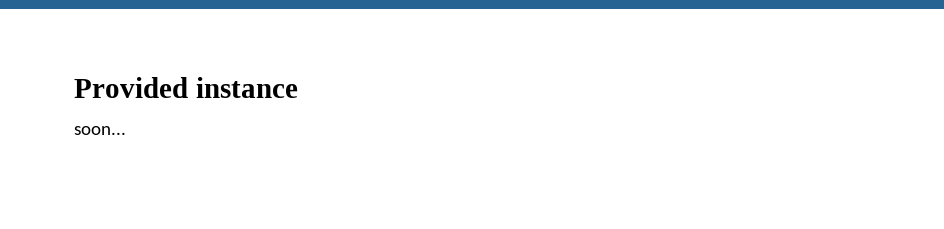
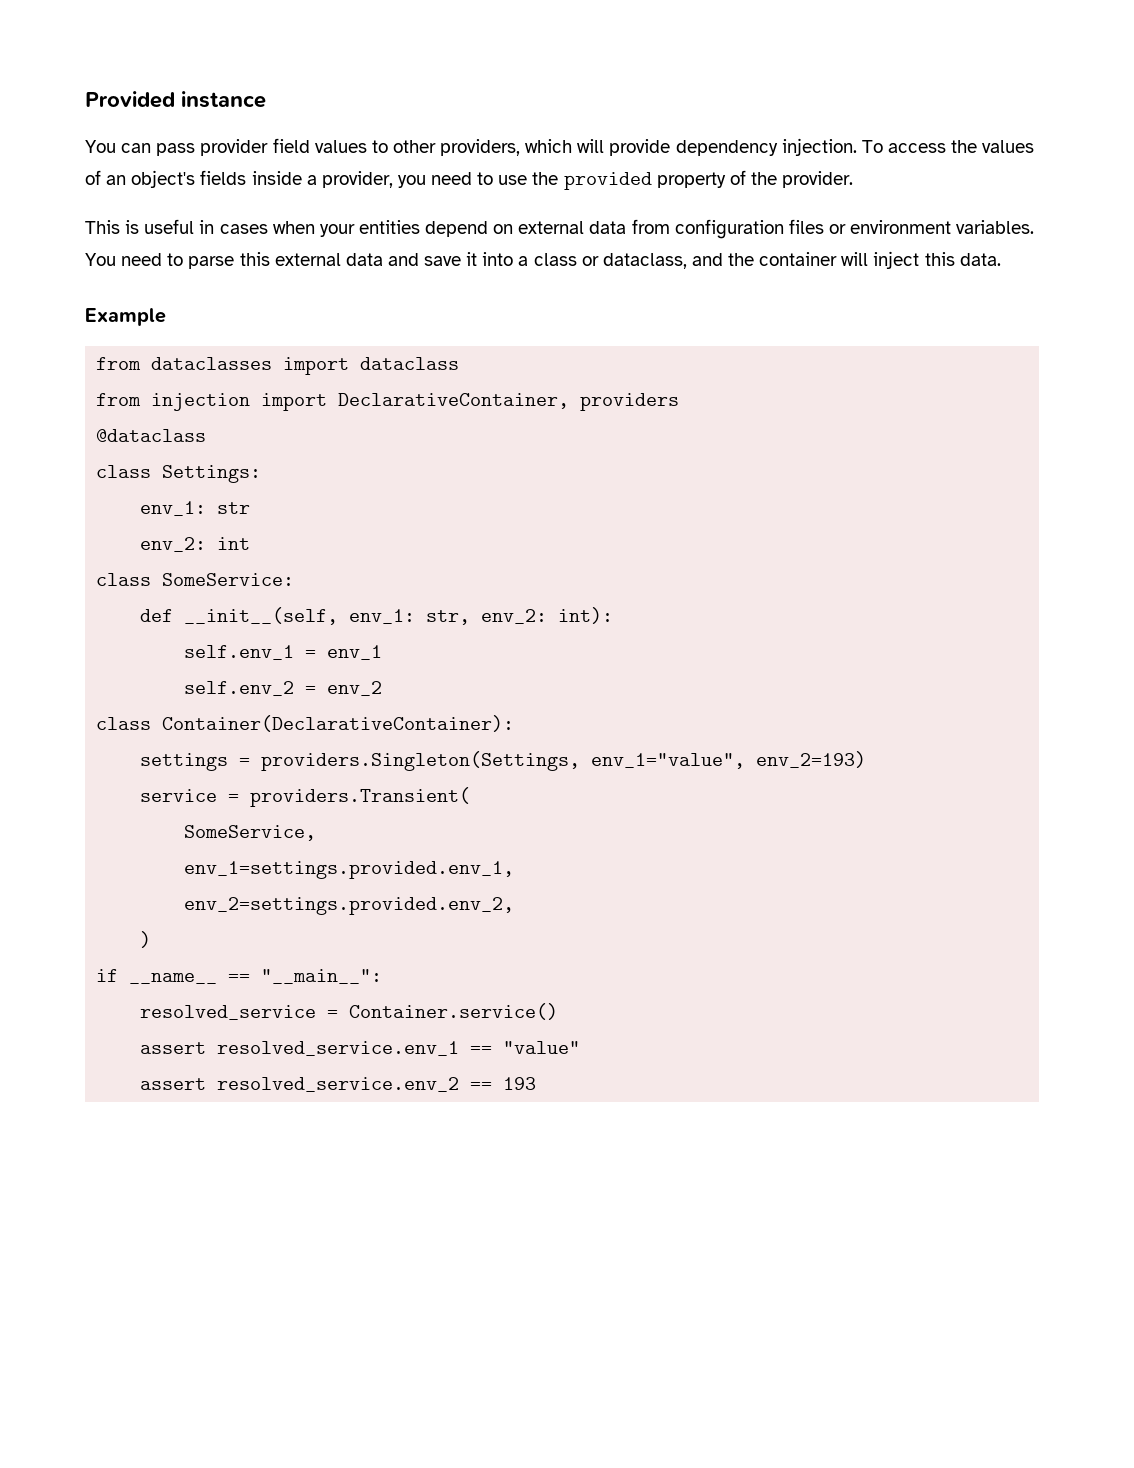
- soon...
+ You can pass provider field values to other providers, which will provide dependency injection. To access the values of an object's fields inside a provider, you need to use the provided property of the provider.
+ This is useful in cases when your entities depend on external data from configuration files or environment variables. You need to parse this external data and save it into a class or dataclass, and the container will inject this data.
+ Example
+ from dataclasses import dataclass
+ from injection import DeclarativeContainer, providers
+ @dataclass
+ class Settings:
+ env_1: str
+ env_2: int
+ class SomeService:
+ def __init__(self, env_1: str, env_2: int):
+ self.env_1 = env_1
+ self.env_2 = env_2
+ class Container(DeclarativeContainer):
+ settings = providers.Singleton(Settings, env_1="value", env_2=193)
+ service = providers.Transient(
+ SomeService,
+ env_1=settings.provided.env_1,
+ env_2=settings.provided.env_2,
+ )
+ if __name__ == "__main__":
+ resolved_service = Container.service()
+ assert resolved_service.env_1 == "value"
+ assert resolved_service.env_2 == 193

